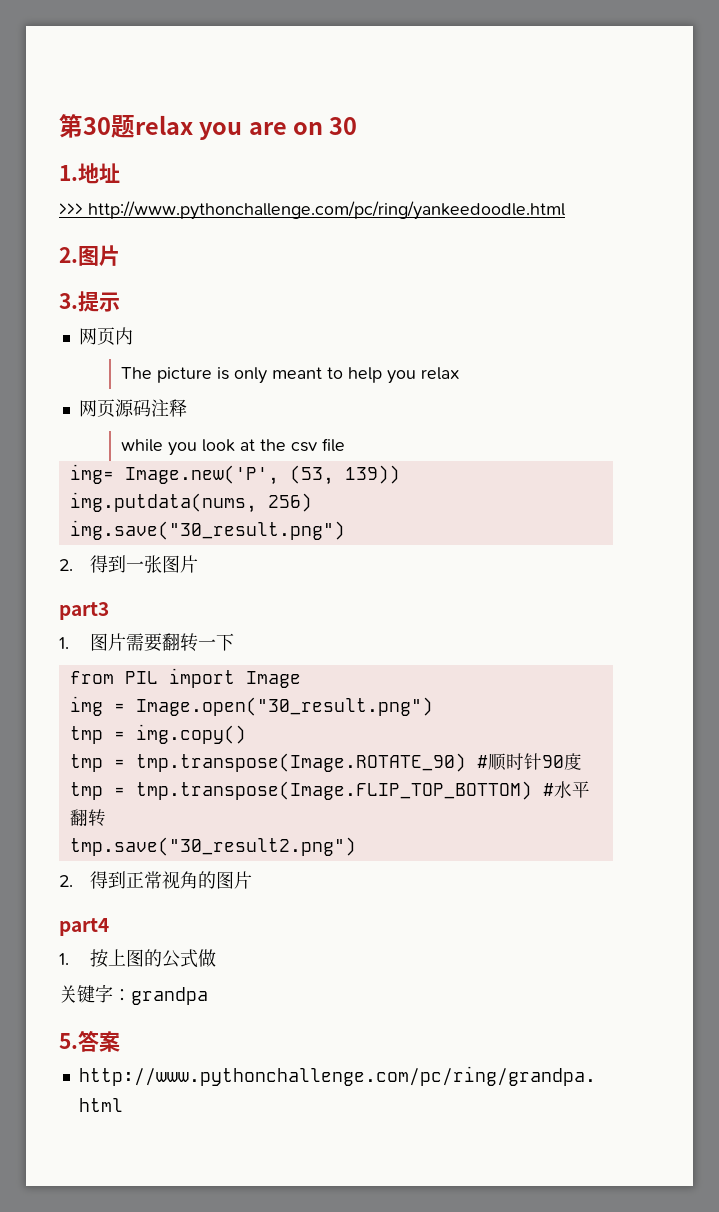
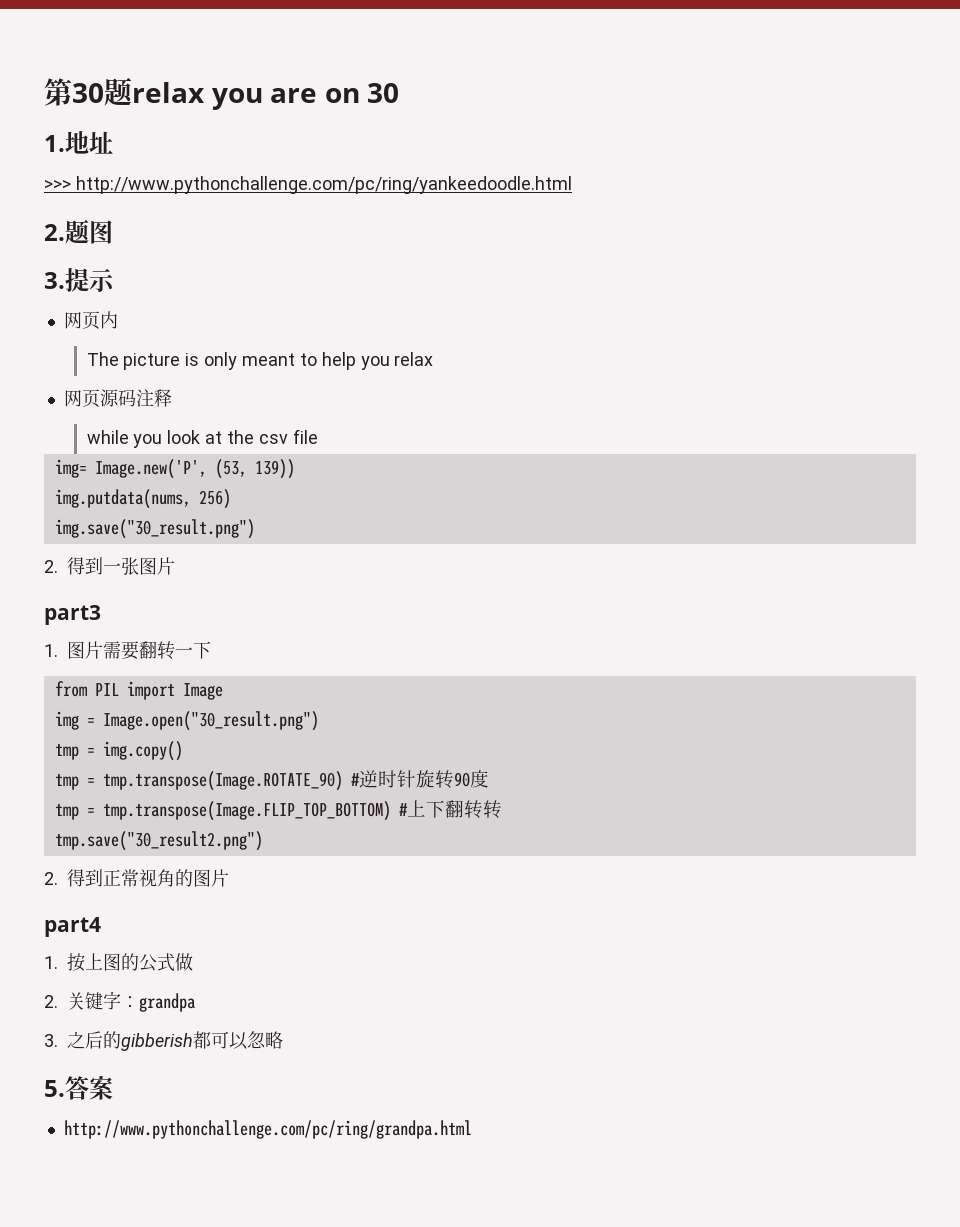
- 2.图片
+ 2.题图
- tmp = tmp.transpose(Image.ROTATE_90) #顺时针90度
+ tmp = tmp.transpose(Image.ROTATE_90) #逆时针旋转90度
- tmp = tmp.transpose(Image.FLIP_TOP_BOTTOM) #水平翻转
+ tmp = tmp.transpose(Image.FLIP_TOP_BOTTOM) #上下翻转转
- 关键字：grandpa
+ 2.关键字：grandpa
+ 3.之后的gibberish都可以忽略

